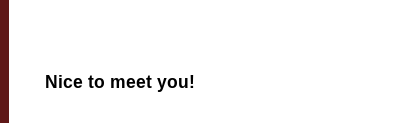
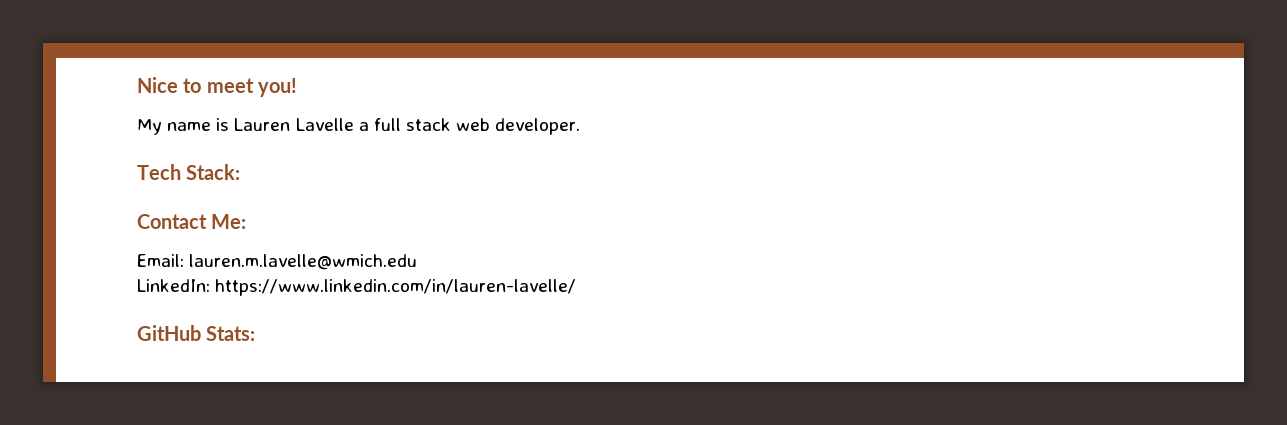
+ My name is Lauren Lavelle a full stack web developer.
+ Tech Stack:
+ Contact Me:
+ Email: lauren.m.lavelle@wmich.edu
+ LinkedIn: https://www.linkedin.com/in/lauren-lavelle/
+ GitHub Stats:

